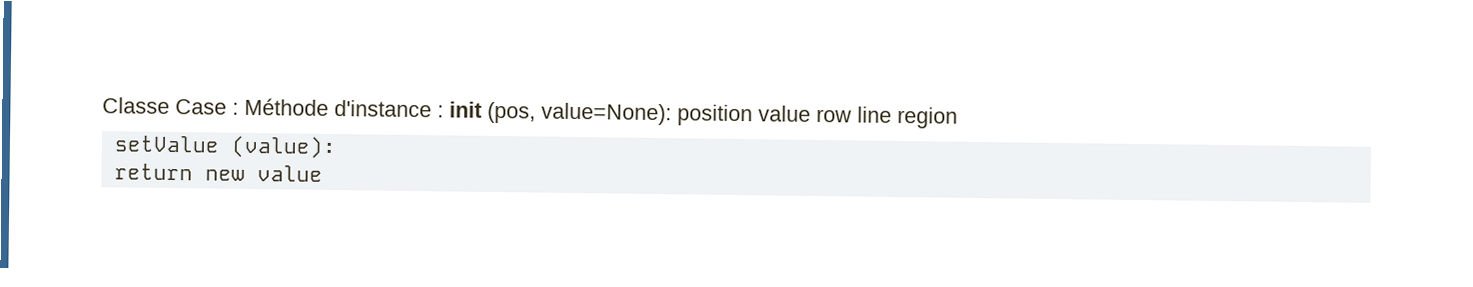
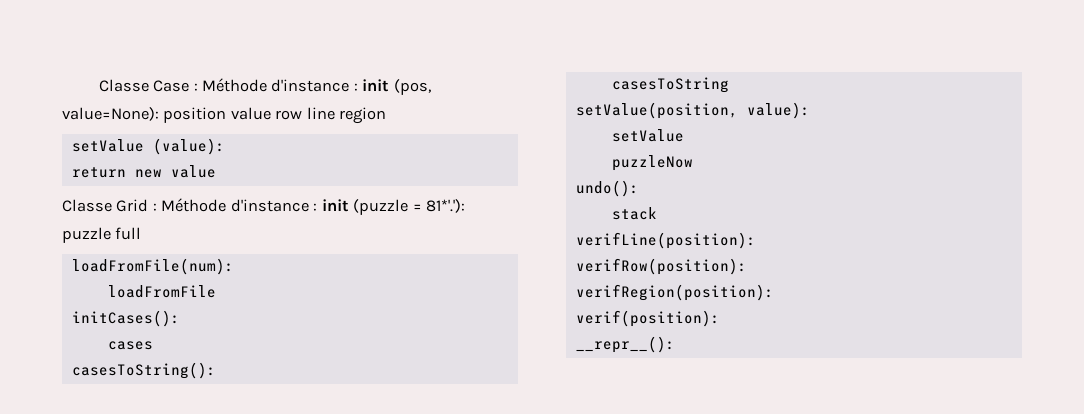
+ Classe Grid : Méthode d'instance : init (puzzle = 81*'.'): puzzle full
+ loadFromFile(num):
+ loadFromFile
+ initCases():
+ cases
+ casesToString():
+ casesToString
+ setValue(position, value):
+ setValue
+ puzzleNow
+ undo():
+ stack
+ verifLine(position):
+ verifRow(position):
+ verifRegion(position):
+ verif(position):
+ __repr__():

